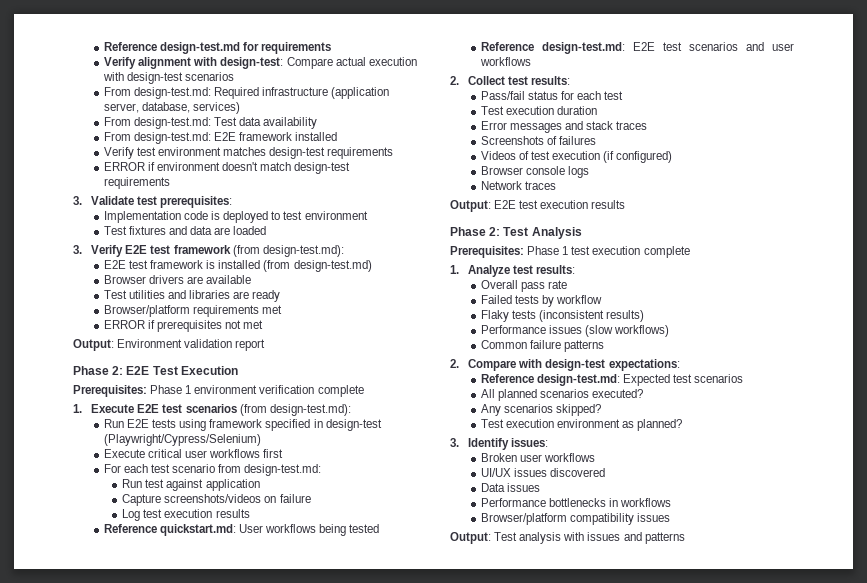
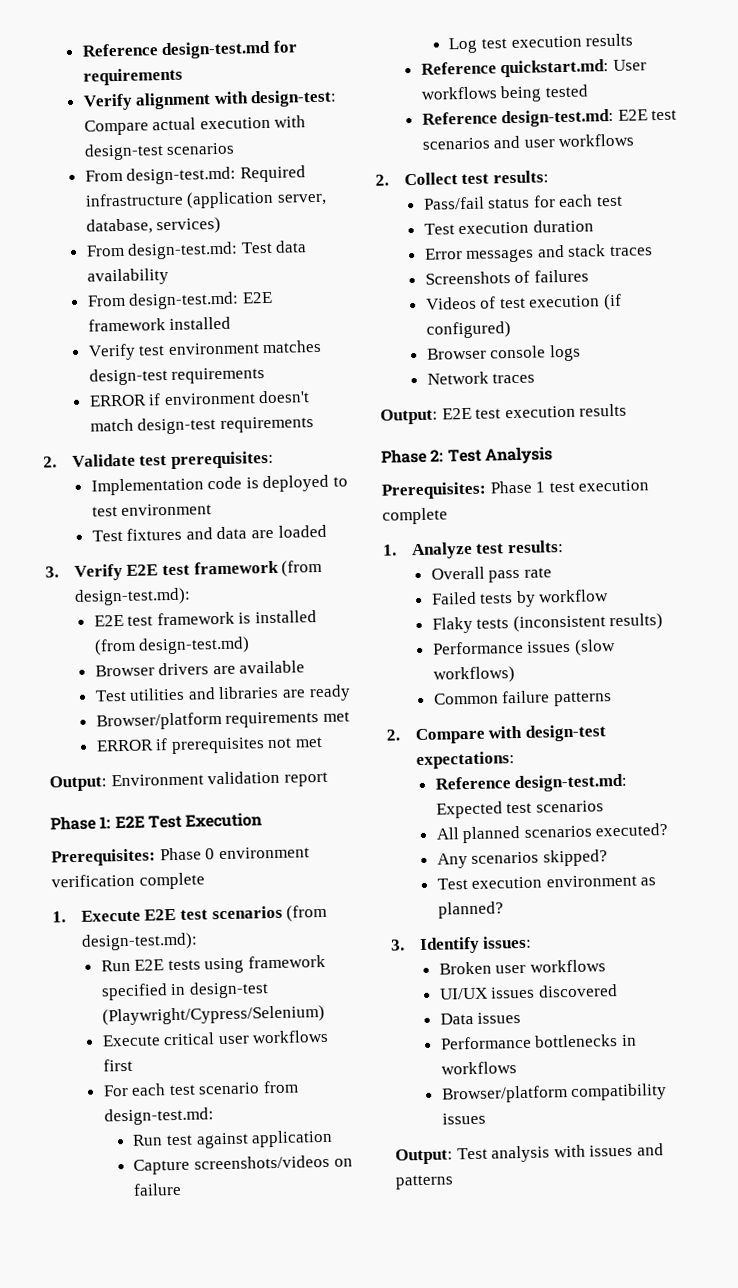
- 3. Validate test prerequisites:
+ 2. Validate test prerequisites:
- Phase 2: E2E Test Execution
+ Phase 1: E2E Test Execution
- Prerequisites: Phase 1 environment verification complete
+ Prerequisites: Phase 0 environment verification complete

